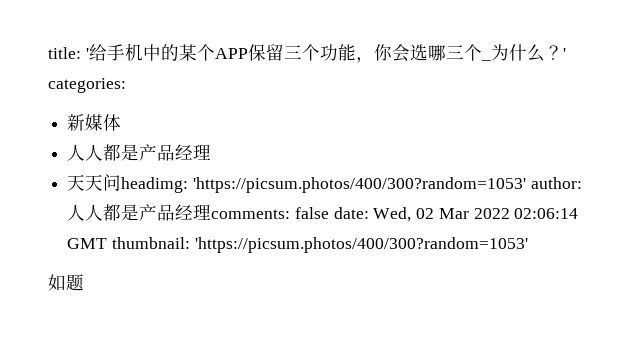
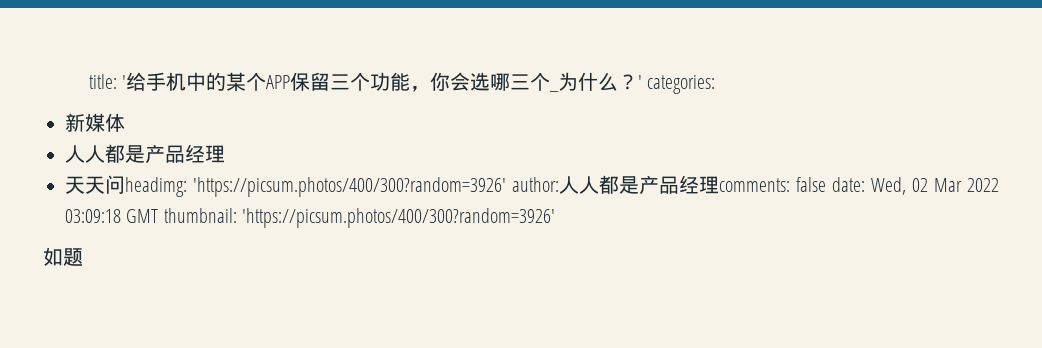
- 天天问headimg: 'https://picsum.photos/400/300?random=1053' author:人人都是产品经理comments: false date: Wed, 02 Mar 2022 02:06:14 GMT thumbnail: 'https://picsum.photos/400/300?random=1053'
+ 天天问headimg: 'https://picsum.photos/400/300?random=3926' author:人人都是产品经理comments: false date: Wed, 02 Mar 2022 03:09:18 GMT thumbnail: 'https://picsum.photos/400/300?random=3926'

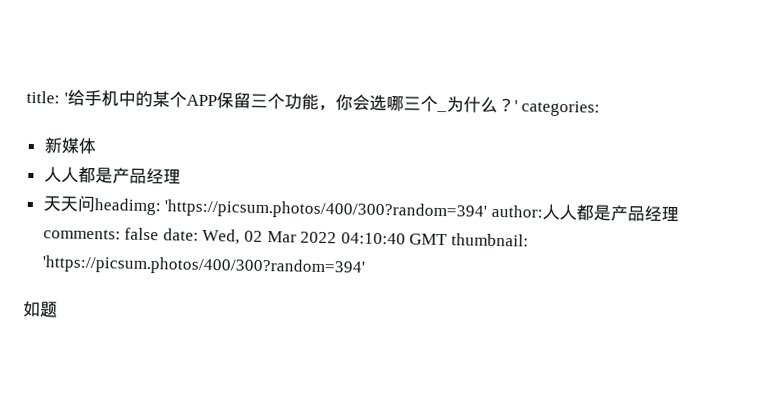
- 天天问headimg: 'https://picsum.photos/400/300?random=3926' author:人人都是产品经理comments: false date: Wed, 02 Mar 2022 03:09:18 GMT thumbnail: 'https://picsum.photos/400/300?random=3926'
+ 天天问headimg: 'https://picsum.photos/400/300?random=394' author:人人都是产品经理comments: false date: Wed, 02 Mar 2022 04:10:40 GMT thumbnail: 'https://picsum.photos/400/300?random=394'

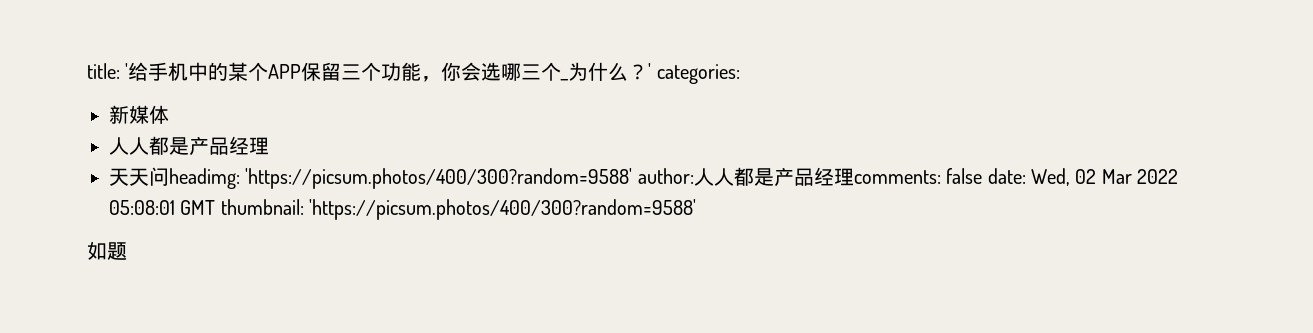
- 天天问headimg: 'https://picsum.photos/400/300?random=394' author:人人都是产品经理comments: false date: Wed, 02 Mar 2022 04:10:40 GMT thumbnail: 'https://picsum.photos/400/300?random=394'
+ 天天问headimg: 'https://picsum.photos/400/300?random=9588' author:人人都是产品经理comments: false date: Wed, 02 Mar 2022 05:08:01 GMT thumbnail: 'https://picsum.photos/400/300?random=9588'

